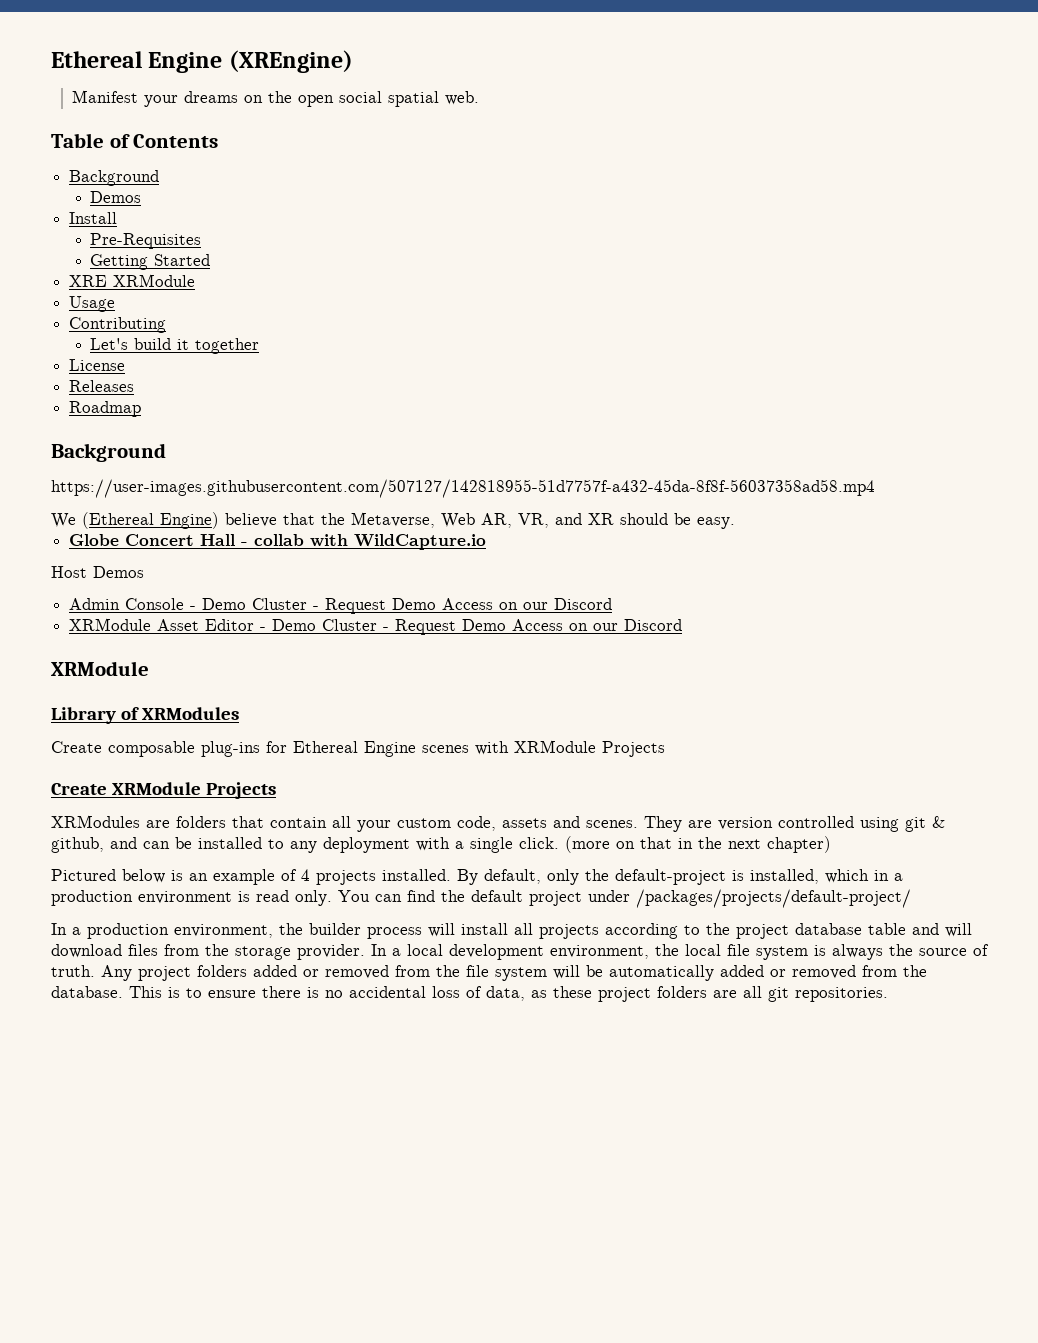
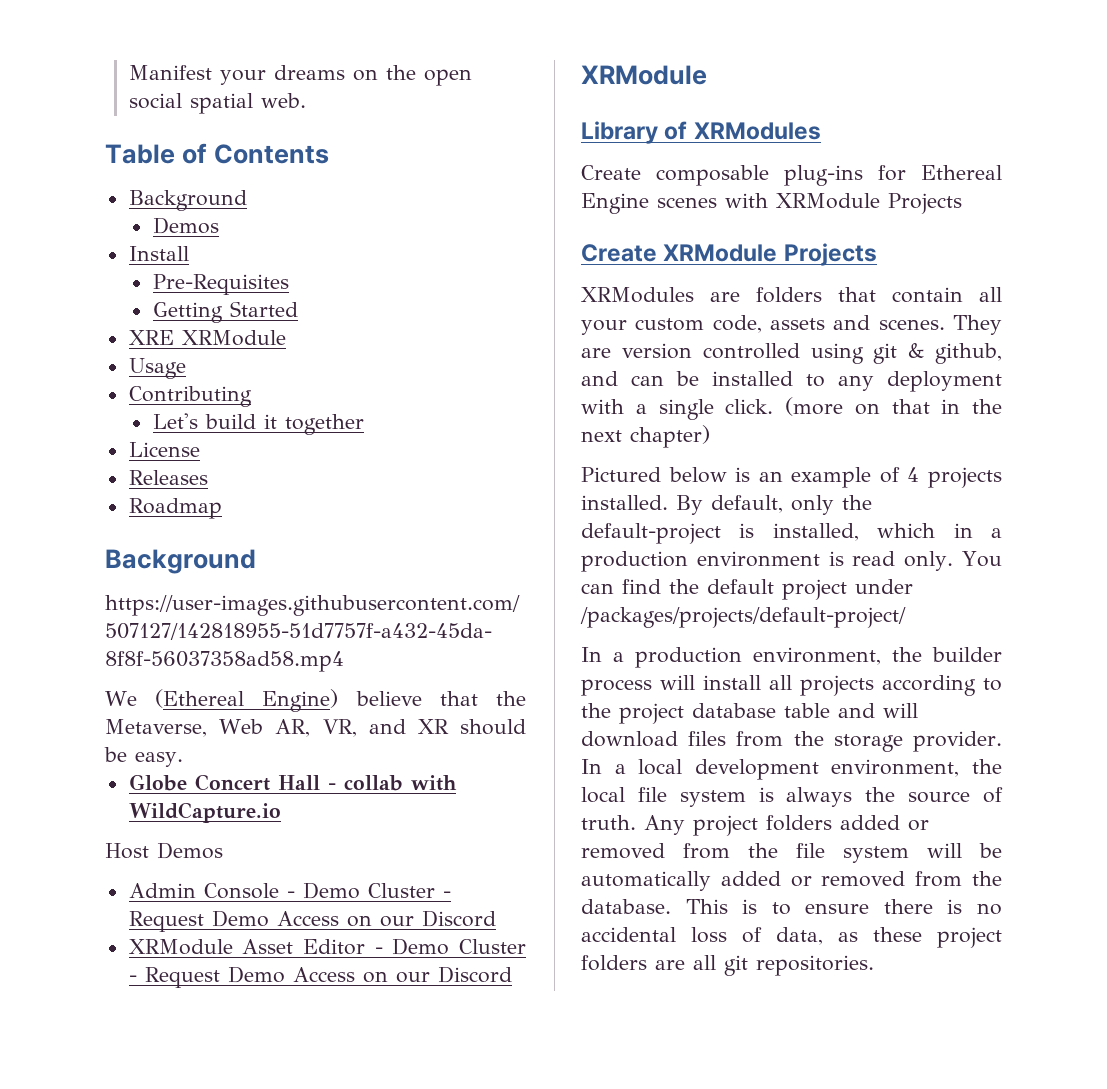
- Ethereal Engine (XREngine)

